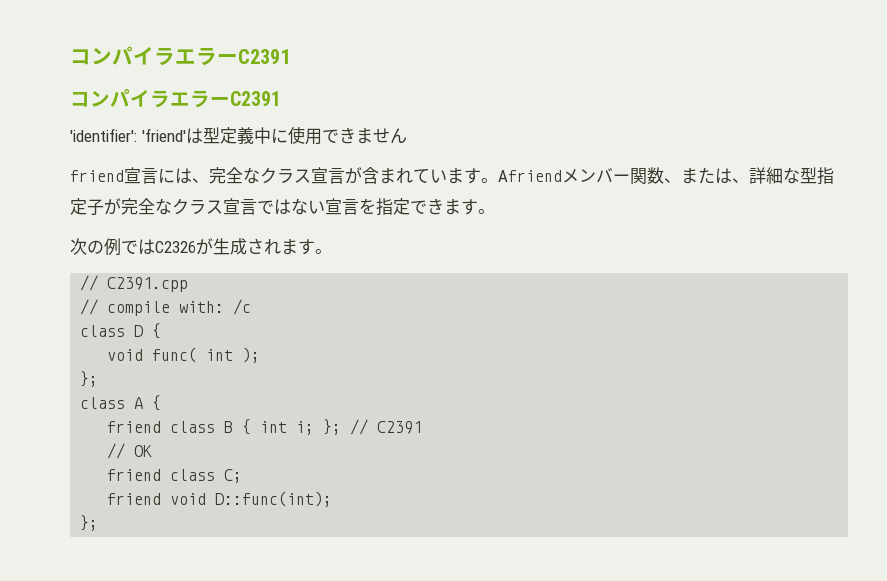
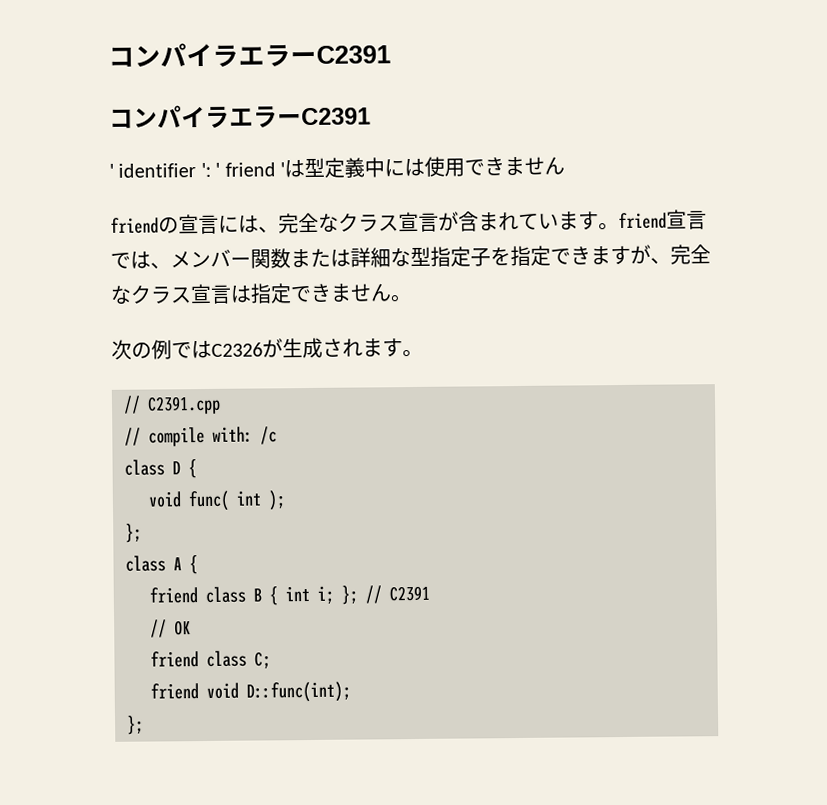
- 'identifier': 'friend'は型定義中に使用できません
+ ' identifier ': ' friend 'は型定義中には使用できません
- friend宣言には、完全なクラス宣言が含まれています。Afriendメンバー関数、または、詳細な型指定子が完全なクラス宣言ではない宣言を指定できます。
+ friendの宣言には、完全なクラス宣言が含まれています。friend宣言では、メンバー関数または詳細な型指定子を指定できますが、完全なクラス宣言は指定できません。

